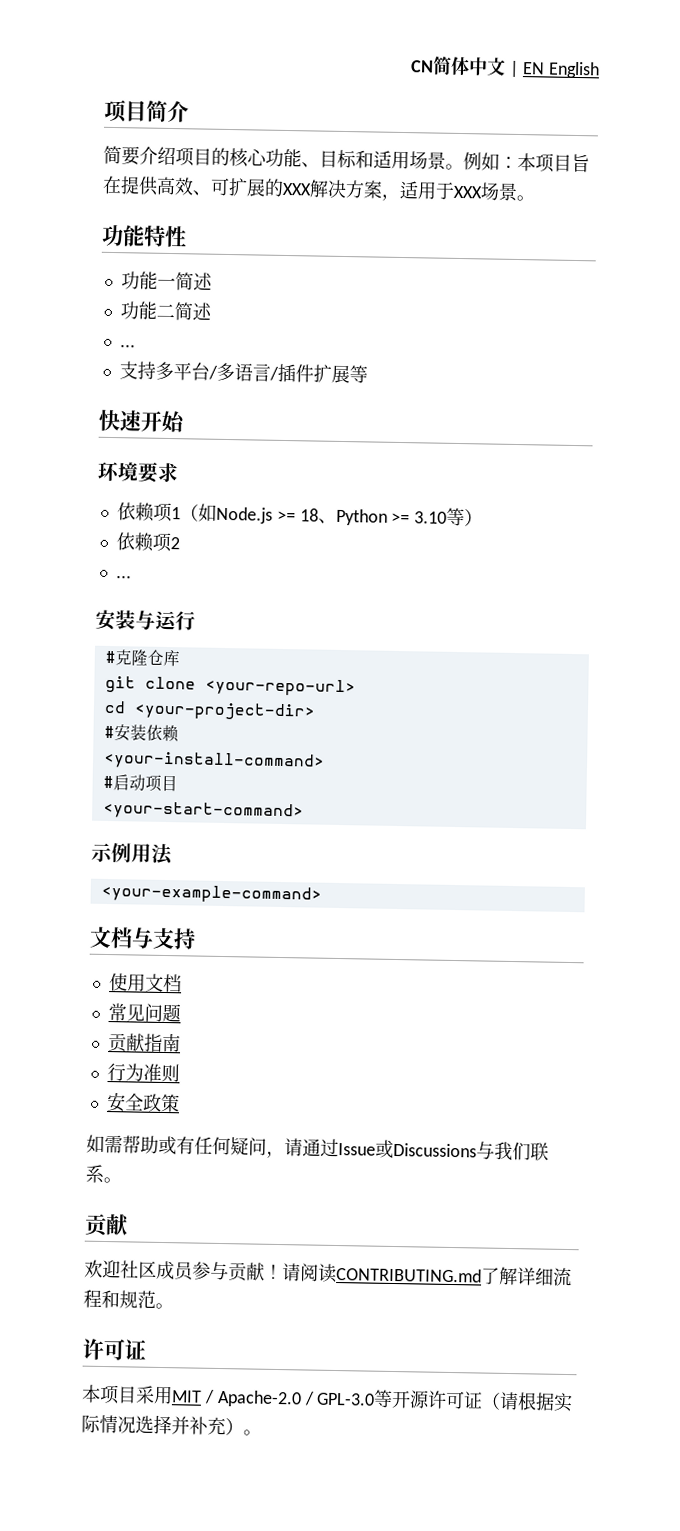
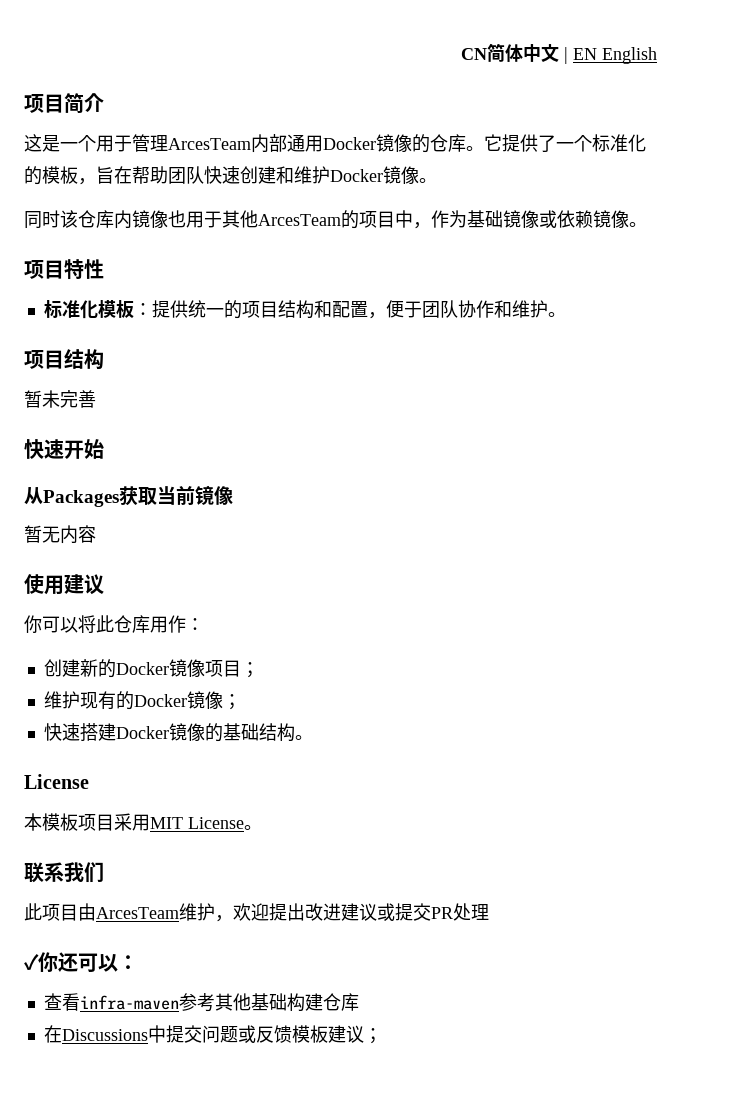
- 简要介绍项目的核心功能、目标和适用场景。例如：本项目旨在提供高效、可扩展的XXX解决方案，适用于XXX场景。
- 功能特性
- 功能一简述
- 功能二简述
- ...
- 支持多平台/多语言/插件扩展等
+ 这是一个用于管理ArcesTeam内部通用Docker镜像的仓库。它提供了一个标准化的模板，旨在帮助团队快速创建和维护Docker镜像。
+ 同时该仓库内镜像也用于其他ArcesTeam的项目中，作为基础镜像或依赖镜像。
+ 项目特性
+ 标准化模板：提供统一的项目结构和配置，便于团队协作和维护。
+ 项目结构
+ 暂未完善
  快速开始
- 环境要求
- 依赖项1（如Node.js >= 18、Python >= 3.10等）
- 依赖项2
- ...
- 安装与运行
- #克隆仓库
- git clone <your-repo-url>
- cd <your-project-dir>
- #安装依赖
- <your-install-command>
- #启动项目
- <your-start-command>
- 示例用法
- <your-example-command>
- 文档与支持
- 使用文档
- 常见问题
- 贡献指南
- 行为准则
- 安全政策
- 如需帮助或有任何疑问，请通过Issue或Discussions与我们联系。
- 贡献
- 欢迎社区成员参与贡献！请阅读CONTRIBUTING.md了解详细流程和规范。
- 许可证
- 本项目采用MIT / Apache-2.0 / GPL-3.0等开源许可证（请根据实际情况选择并补充）。
+ 从Packages获取当前镜像
+ 暂无内容
+ 使用建议
+ 你可以将此仓库用作：
+ 创建新的Docker镜像项目；
+ 维护现有的Docker镜像；
+ 快速搭建Docker镜像的基础结构。
+ License
+ 本模板项目采用MIT License。
+ 联系我们
+ 此项目由ArcesTeam维护，欢迎提出改进建议或提交PR处理
+ ✓你还可以：
+ 查看infra-maven参考其他基础构建仓库
+ 在Discussions中提交问题或反馈模板建议；

